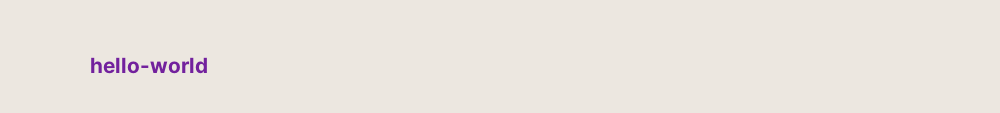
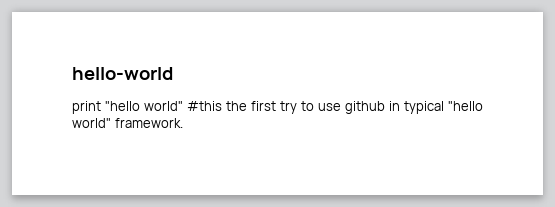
+ print "hello world" #this the first try to use github in typical "hello world" framework.

